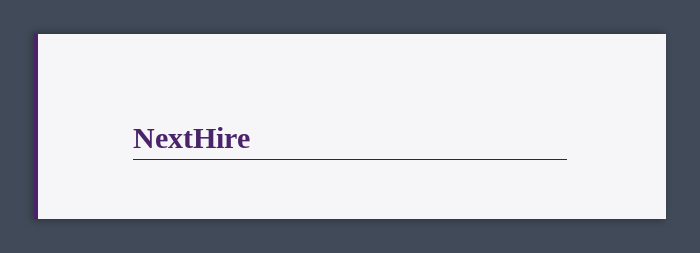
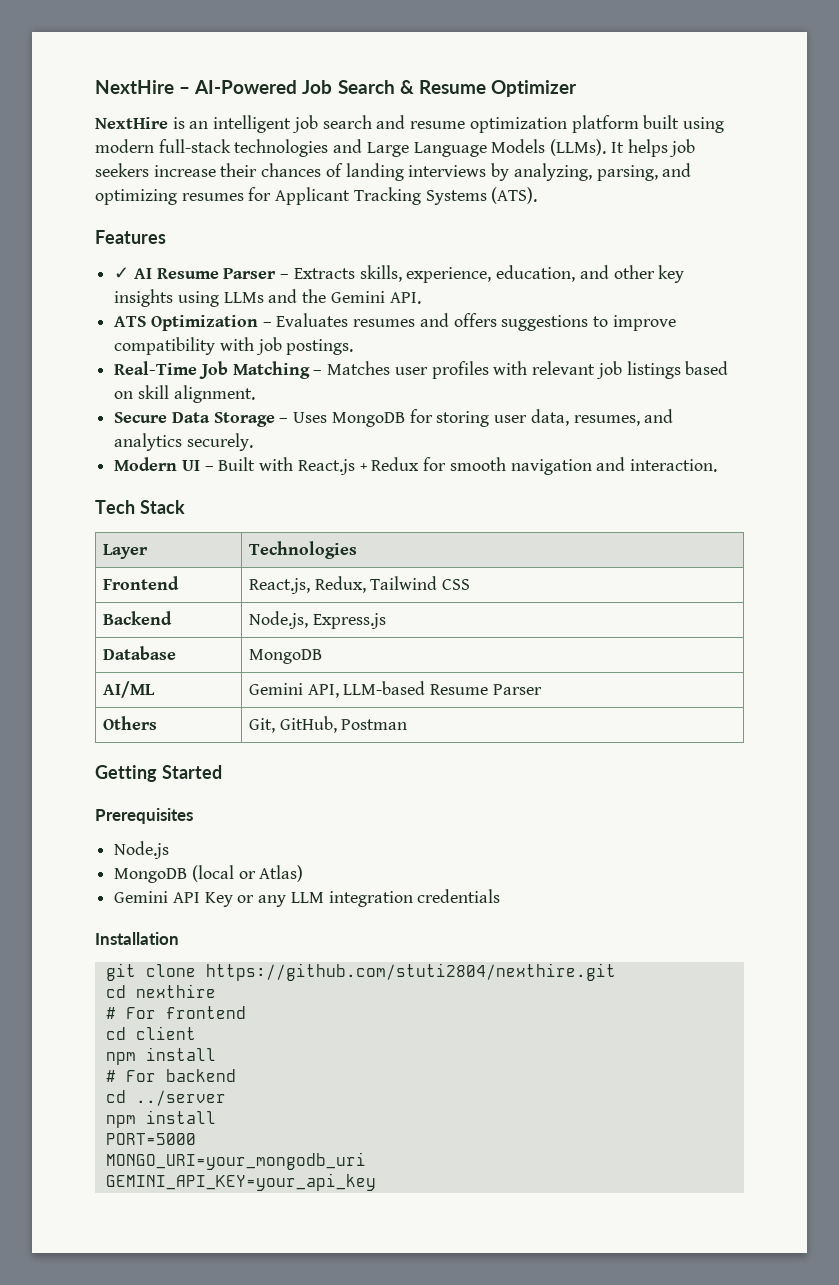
- NextHire
+ NextHire – AI-Powered Job Search & Resume Optimizer
+ NextHire is an intelligent job search and resume optimization platform built using modern full-stack technologies and Large Language Models (LLMs). It helps job seekers increase their chances of landing interviews by analyzing, parsing, and optimizing resumes for Applicant Tracking Systems (ATS).
+ Features
+ ✓ AI Resume Parser – Extracts skills, experience, education, and other key insights using LLMs and the Gemini API.
+ ATS Optimization – Evaluates resumes and offers suggestions to improve compatibility with job postings.
+ Real-Time Job Matching – Matches user profiles with relevant job listings based on skill alignment.
+ Secure Data Storage – Uses MongoDB for storing user data, resumes, and analytics securely.
+ Modern UI – Built with React.js + Redux for smooth navigation and interaction.
+ Tech Stack
+ Layer | Technologies
+ Frontend | React.js, Redux, Tailwind CSS
+ Backend | Node.js, Express.js
+ Database | MongoDB
+ AI/ML | Gemini API, LLM-based Resume Parser
+ Others | Git, GitHub, Postman
+ Getting Started
+ Prerequisites
+ Node.js
+ MongoDB (local or Atlas)
+ Gemini API Key or any LLM integration credentials
+ Installation
+ git clone https://github.com/stuti2804/nexthire.git
+ cd nexthire
+ # For frontend
+ cd client
+ npm install
+ # For backend
+ cd ../server
+ npm install
+ PORT=5000
+ MONGO_URI=your_mongodb_uri
+ GEMINI_API_KEY=your_api_key

